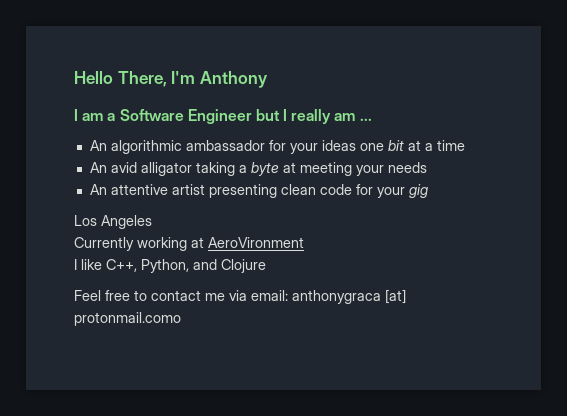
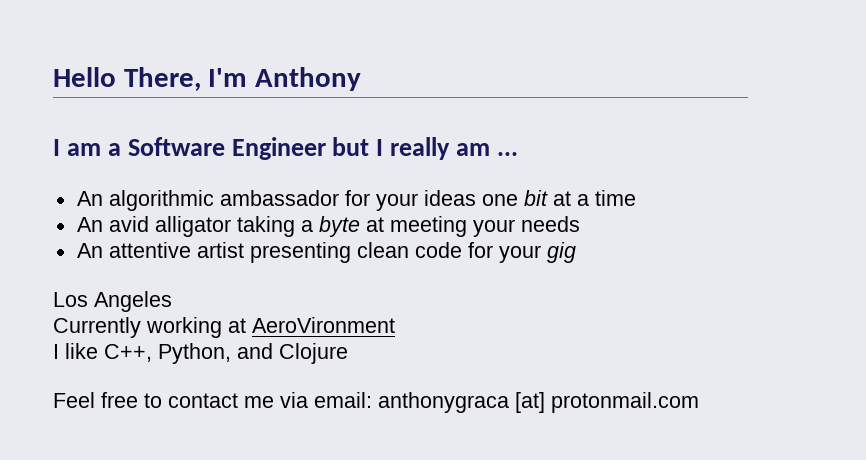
- Feel free to contact me via email: anthonygraca [at] protonmail.como
+ Feel free to contact me via email: anthonygraca [at] protonmail.com

